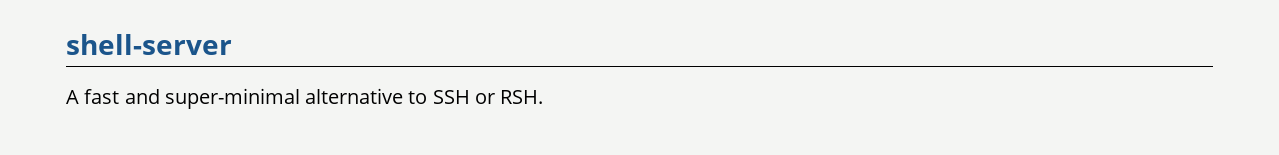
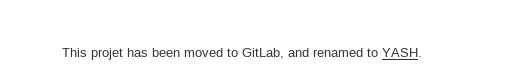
- shell-server
- A fast and super-minimal alternative to SSH or RSH.
+ This projet has been moved to GitLab, and renamed to YASH.

